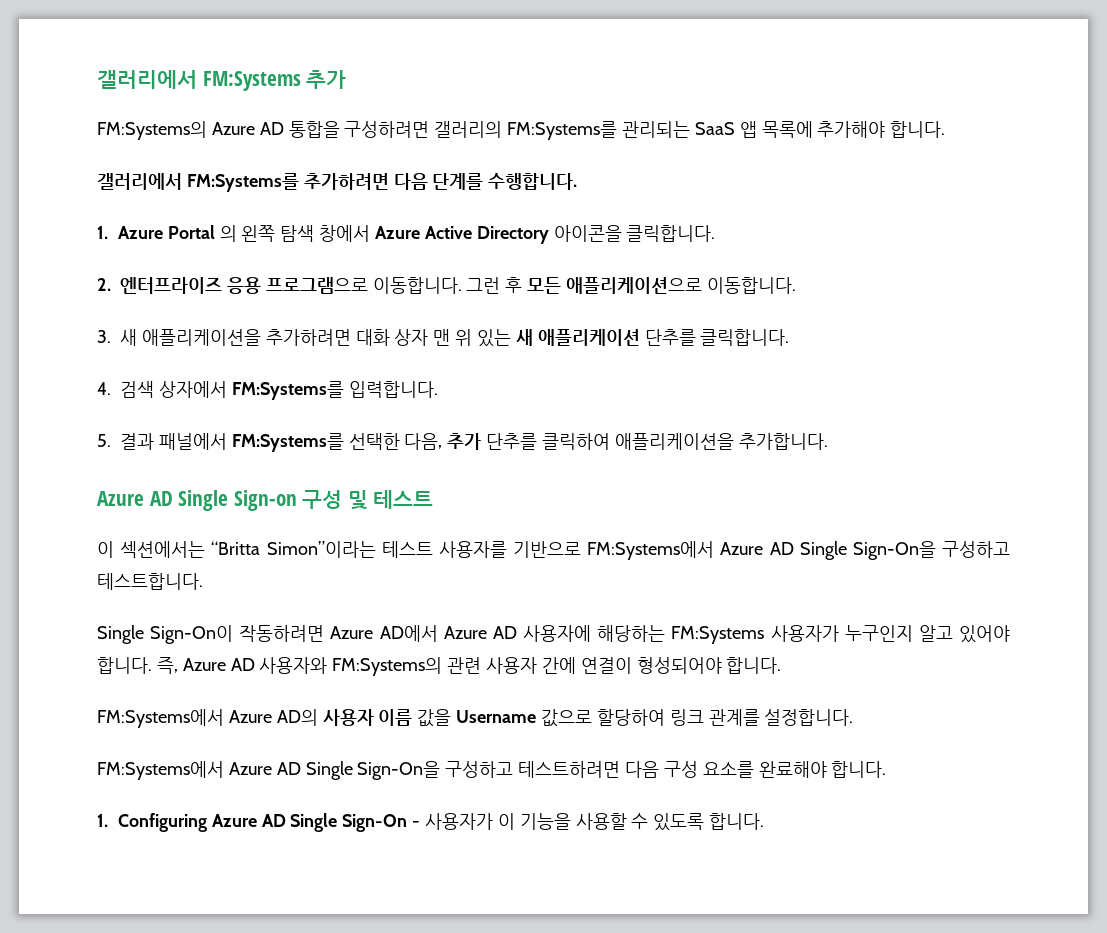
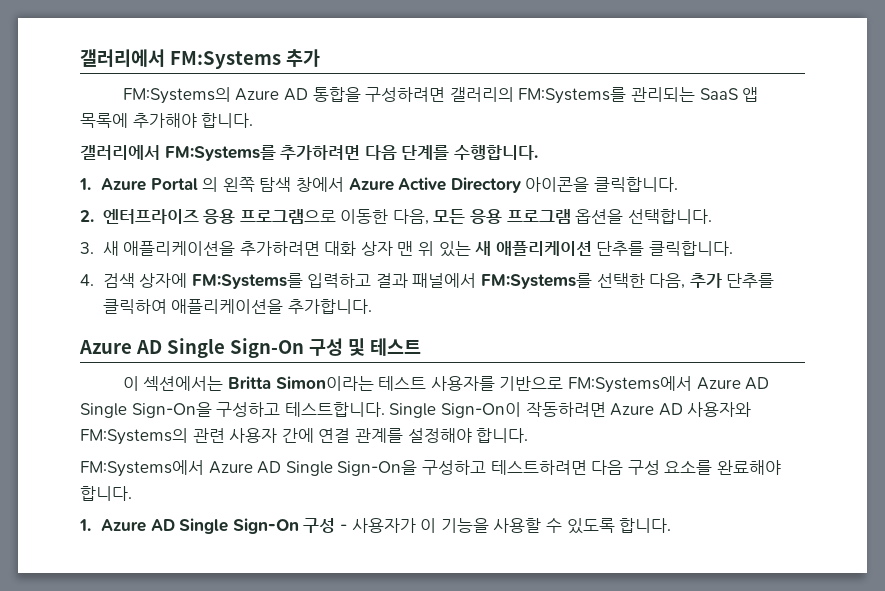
- 2. 엔터프라이즈 응용 프로그램으로 이동합니다. 그런 후 모든 애플리케이션으로 이동합니다.
+ 2. 엔터프라이즈 응용 프로그램으로 이동한 다음, 모든 응용 프로그램 옵션을 선택합니다.
- 4. 검색 상자에서 FM:Systems를 입력합니다.
- 5. 결과 패널에서 FM:Systems를 선택한 다음, 추가 단추를 클릭하여 애플리케이션을 추가합니다.
+ 4. 검색 상자에 FM:Systems를 입력하고 결과 패널에서 FM:Systems를 선택한 다음, 추가 단추를 클릭하여 애플리케이션을 추가합니다.
- Azure AD Single Sign-on 구성 및 테스트
+ Azure AD Single Sign-On 구성 및 테스트
- 이 섹션에서는 “Britta Simon”이라는 테스트 사용자를 기반으로 FM:Systems에서 Azure AD Single Sign-On을 구성하고 테스트합니다.
- Single Sign-On이 작동하려면 Azure AD에서 Azure AD 사용자에 해당하는 FM:Systems 사용자가 누구인지 알고 있어야 합니다. 즉, Azure AD 사용자와 FM:Systems의 관련 사용자 간에 연결이 형성되어야 합니다.
- FM:Systems에서 Azure AD의 사용자 이름 값을 Username 값으로 할당하여 링크 관계를 설정합니다.
+ 이 섹션에서는 Britta Simon이라는 테스트 사용자를 기반으로 FM:Systems에서 Azure AD Single Sign-On을 구성하고 테스트합니다. Single Sign-On이 작동하려면 Azure AD 사용자와 FM:Systems의 관련 사용자 간에 연결 관계를 설정해야 합니다.
- 1. Configuring Azure AD Single Sign-On - 사용자가 이 기능을 사용할 수 있도록 합니다.
+ 1. Azure AD Single Sign-On 구성 - 사용자가 이 기능을 사용할 수 있도록 합니다.

